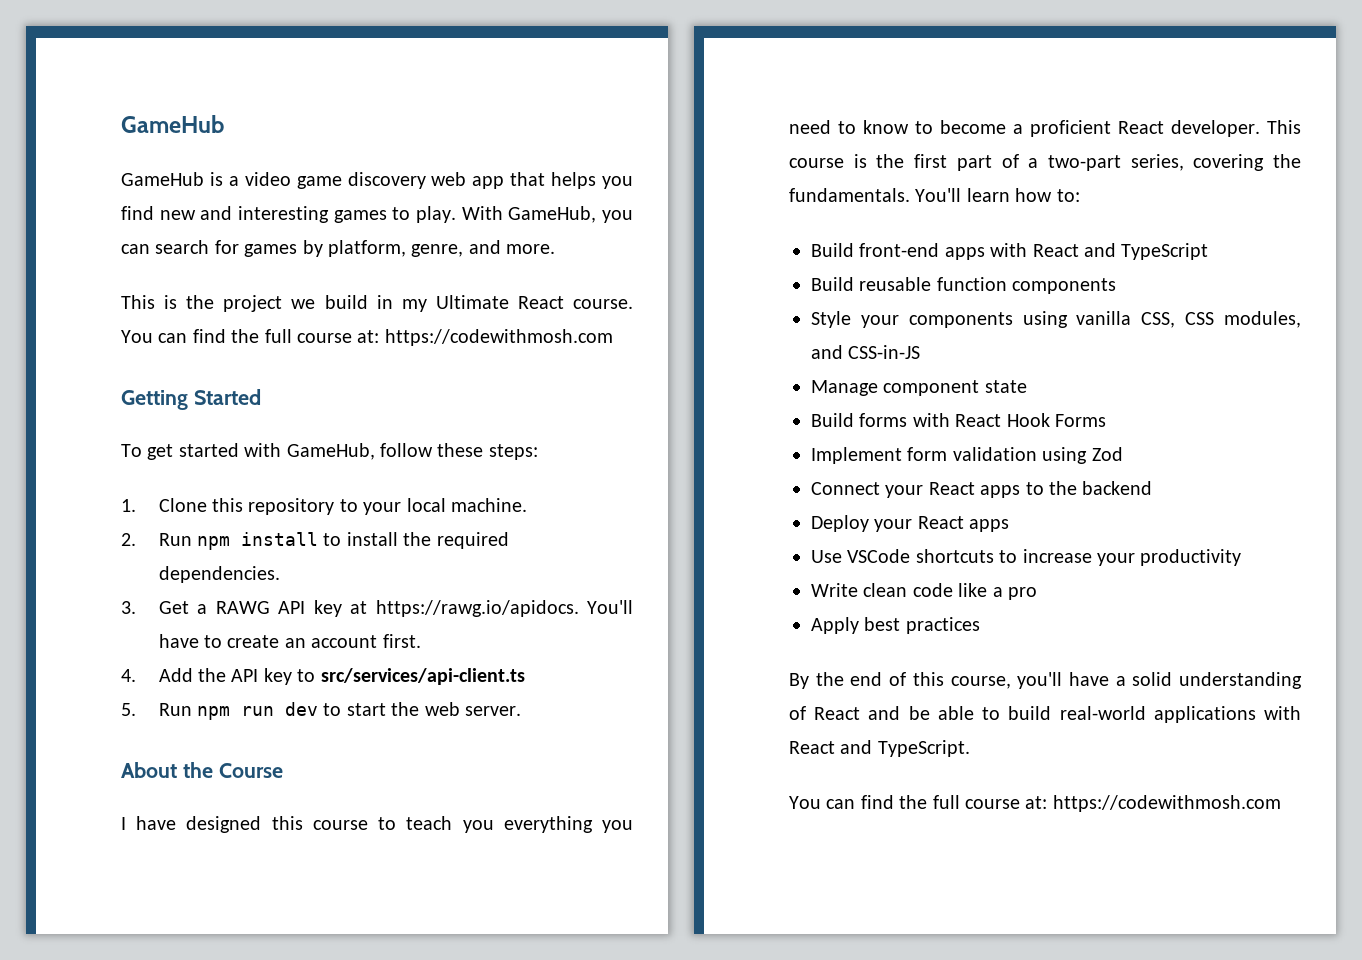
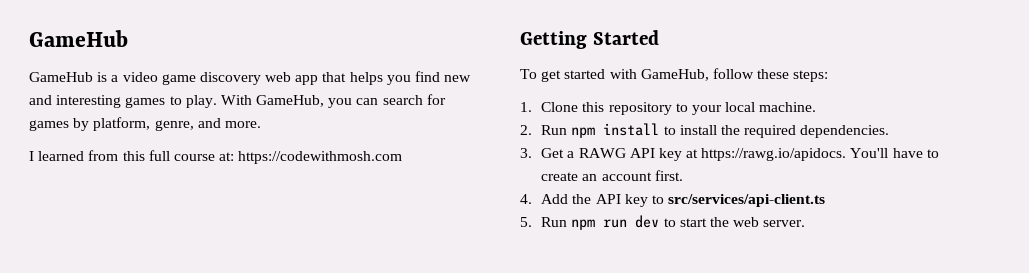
- This is the project we build in my Ultimate React course. You can find the full course at: https://codewithmosh.com
+ I learned from this full course at: https://codewithmosh.com
- About the Course
- I have designed this course to teach you everything you need to know to become a proficient React developer. This course is the first part of a two-part series, covering the fundamentals. You'll learn how to:
- Build front-end apps with React and TypeScript
- Build reusable function components
- Style your components using vanilla CSS, CSS modules, and CSS-in-JS
- Manage component state
- Build forms with React Hook Forms
- Implement form validation using Zod
- Connect your React apps to the backend
- Deploy your React apps
- Use VSCode shortcuts to increase your productivity
- Write clean code like a pro
- Apply best practices
- By the end of this course, you'll have a solid understanding of React and be able to build real-world applications with React and TypeScript.
- You can find the full course at: https://codewithmosh.com

